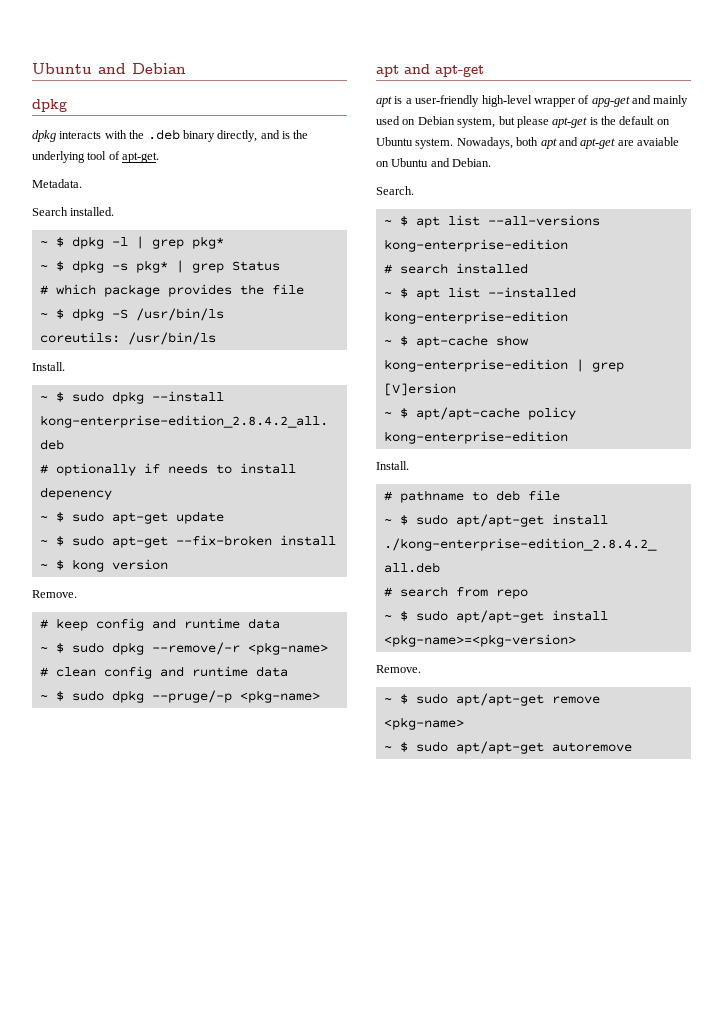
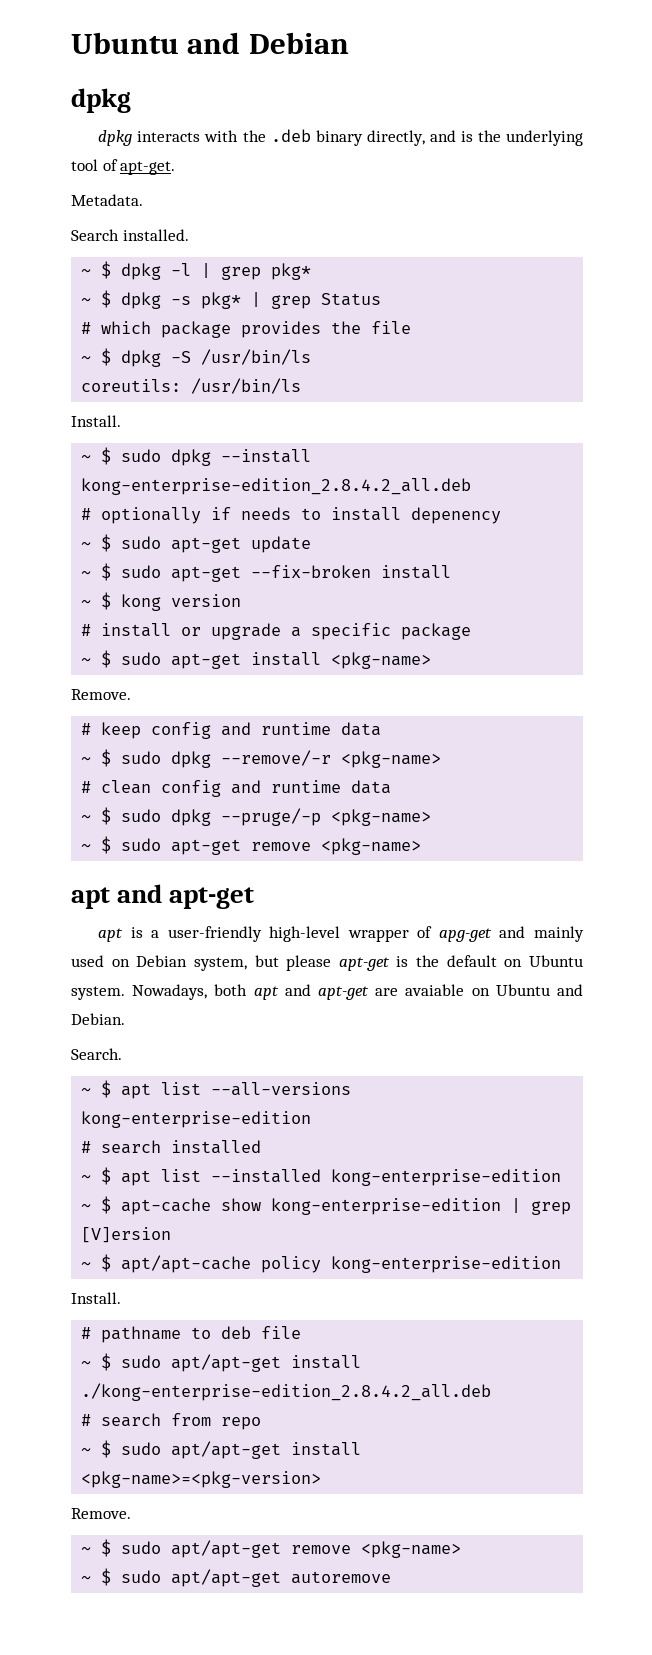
+ # install or upgrade a specific package
+ ~ $ sudo apt-get install <pkg-name>
+ ~ $ sudo apt-get remove <pkg-name>

